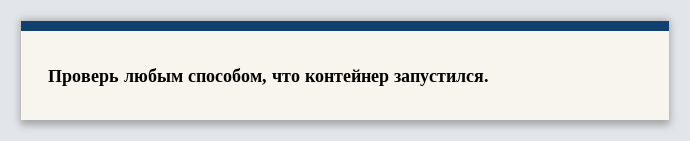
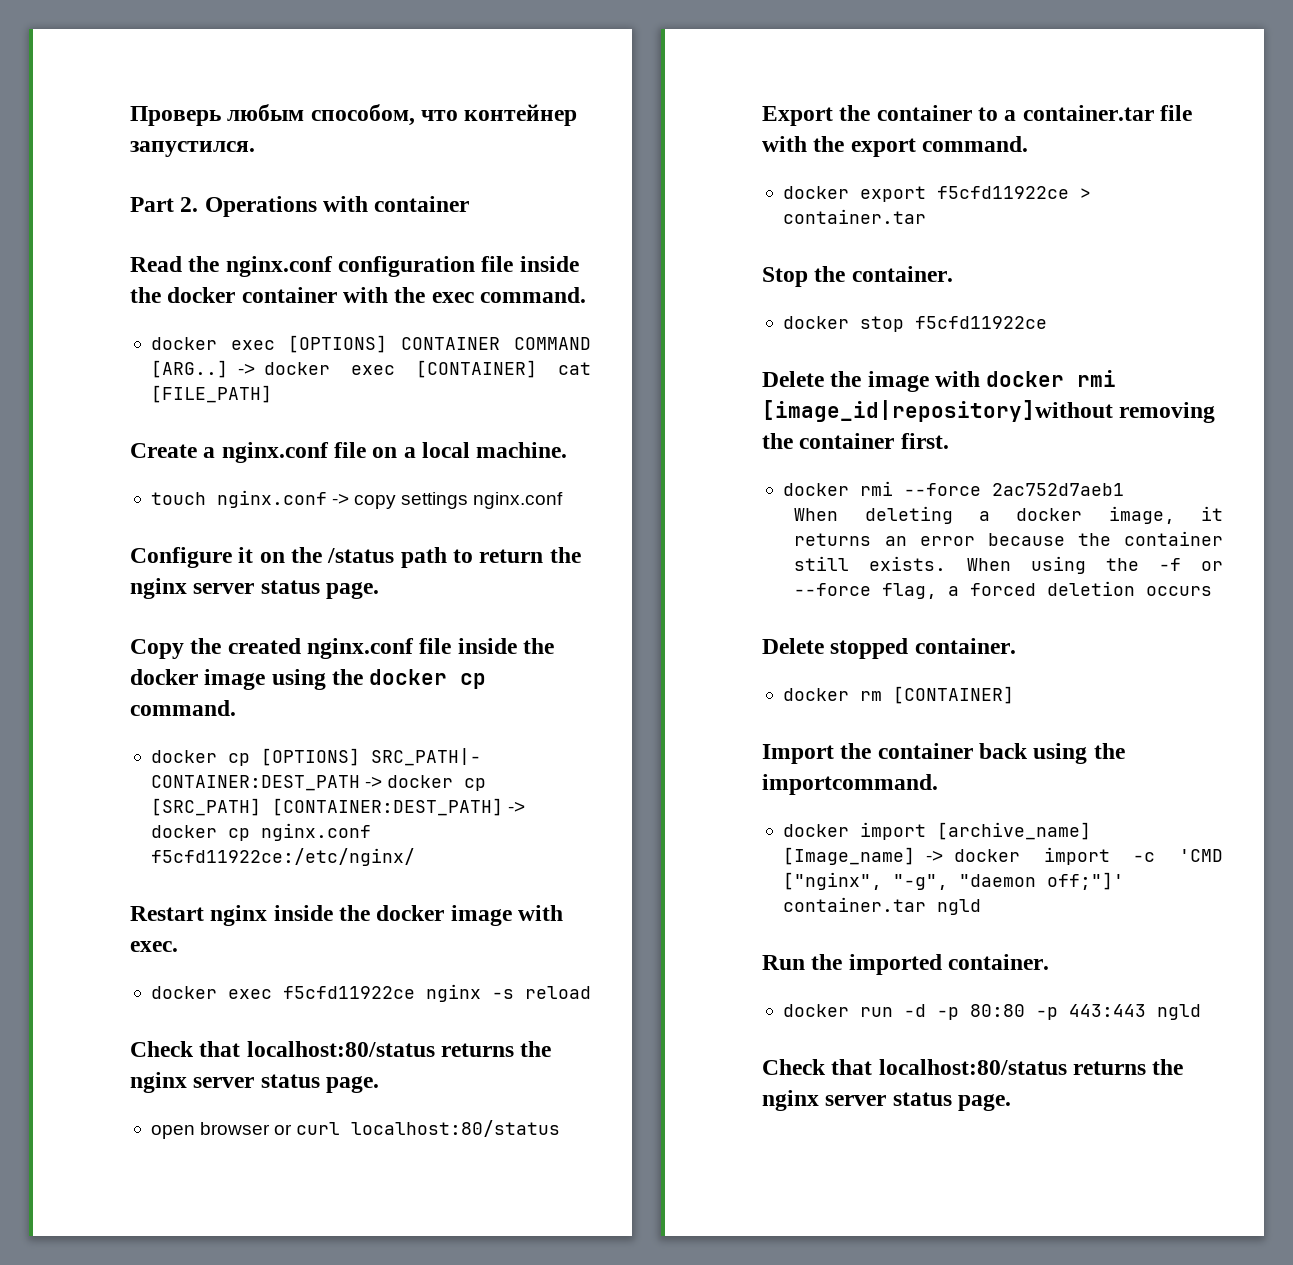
+ Part 2. Operations with container
+ Read the nginx.conf configuration file inside the docker container with the exec command.
+ docker exec [OPTIONS] CONTAINER COMMAND [ARG..] -> docker exec [CONTAINER] cat [FILE_PATH]
+ Create a nginx.conf file on a local machine.
+ touch nginx.conf -> copy settings nginx.conf
+ Configure it on the /status path to return the nginx server status page.
+ Copy the created nginx.conf file inside the docker image using the docker cp command.
+ docker cp [OPTIONS] SRC_PATH|- CONTAINER:DEST_PATH -> docker cp [SRC_PATH] [CONTAINER:DEST_PATH] -> docker cp nginx.conf f5cfd11922ce:/etc/nginx/
+ Restart nginx inside the docker image with exec.
+ docker exec f5cfd11922ce nginx -s reload
+ Check that localhost:80/status returns the nginx server status page.
+ open browser or curl localhost:80/status
+ Export the container to a container.tar file with the export command.
+ docker export f5cfd11922ce > container.tar
+ Stop the container.
+ docker stop f5cfd11922ce
+ Delete the image with docker rmi [image_id|repository]without removing the container first.
+ docker rmi --force 2ac752d7aeb1
+ When deleting a docker image, it returns an error because the container still exists. When using the -f or --force flag, a forced deletion occurs
+ Delete stopped container.
+ docker rm [CONTAINER]
+ Import the container back using the importcommand.
+ docker import [archive_name] [Image_name] -> docker import -c 'CMD ["nginx", "-g", "daemon off;"]' container.tar ngld
+ Run the imported container.
+ docker run -d -p 80:80 -p 443:443 ngld
+ Check that localhost:80/status returns the nginx server status page.

